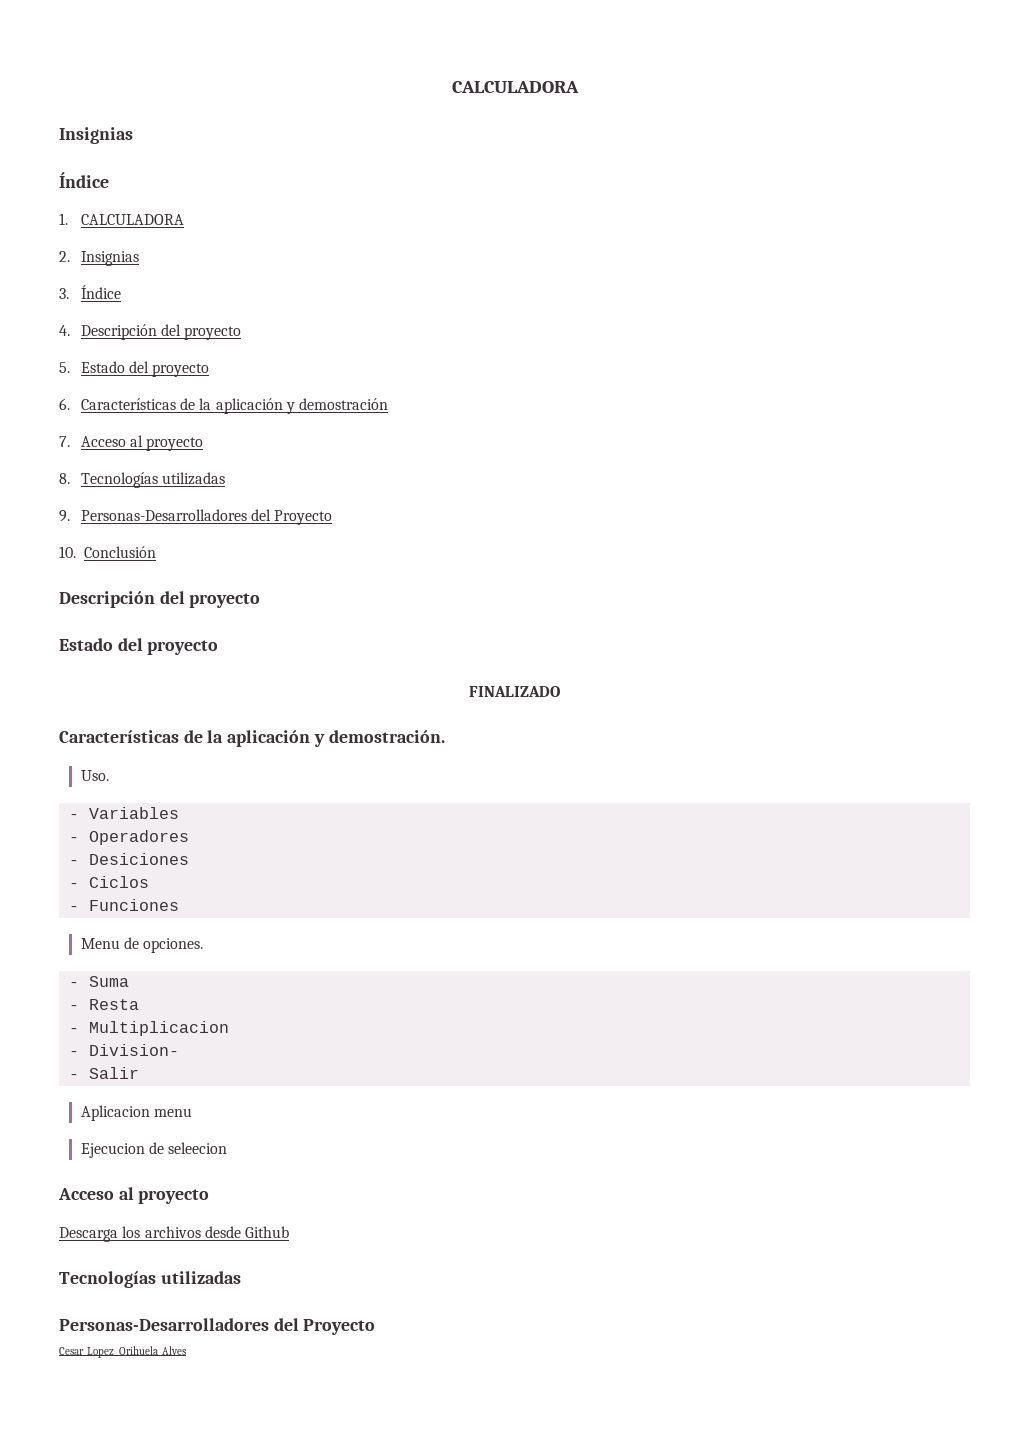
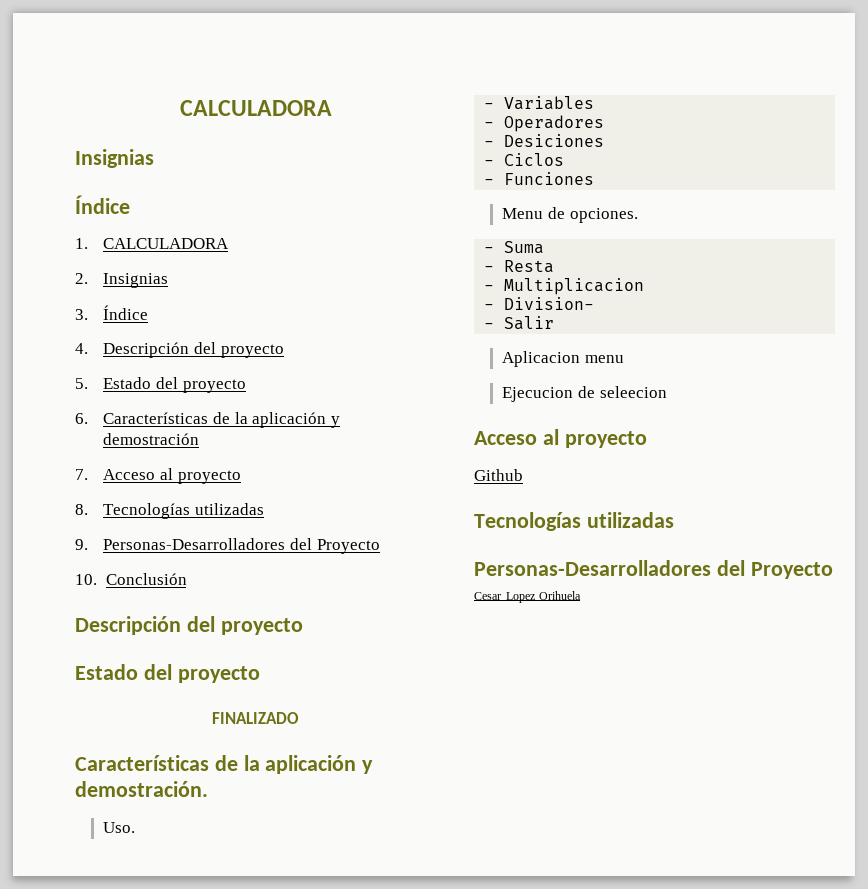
- Descarga los archivos desde Github
+ Github
- Cesar Lopez Orihuela Alves
+ Cesar Lopez Orihuela

